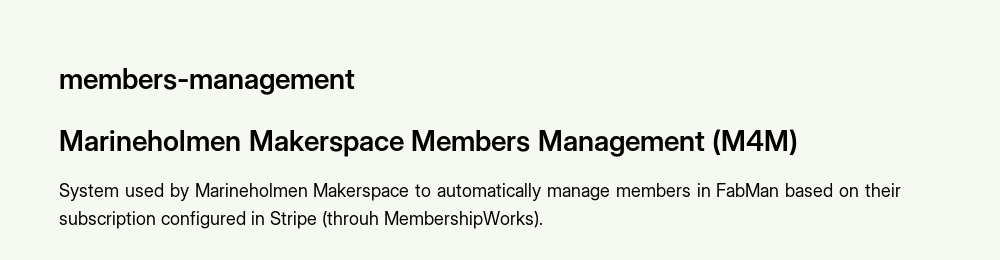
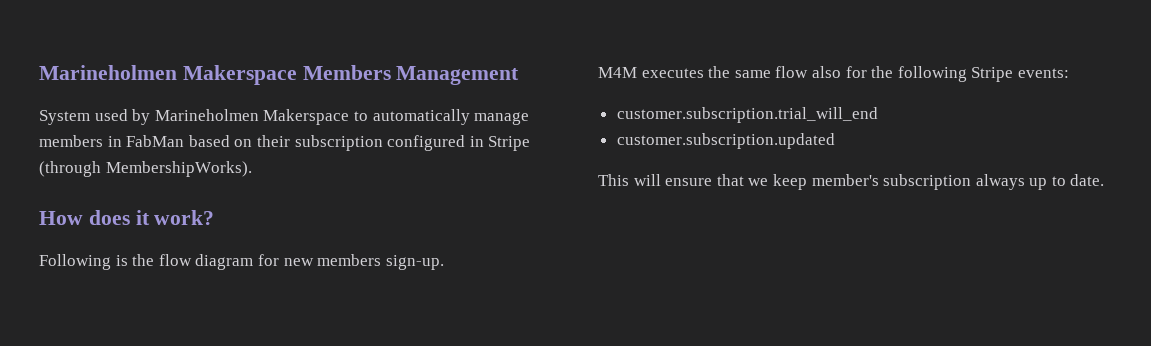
- members-management
- Marineholmen Makerspace Members Management (M4M)
+ Marineholmen Makerspace Members Management
- System used by Marineholmen Makerspace to automatically manage members in FabMan based on their subscription configured in Stripe (throuh MembershipWorks).
+ System used by Marineholmen Makerspace to automatically manage members in FabMan based on their subscription configured in Stripe (through MembershipWorks).
+ How does it work?
+ Following is the flow diagram for new members sign-up.
+ M4M executes the same flow also for the following Stripe events:
+ customer.subscription.trial_will_end
+ customer.subscription.updated
+ This will ensure that we keep member's subscription always up to date.

